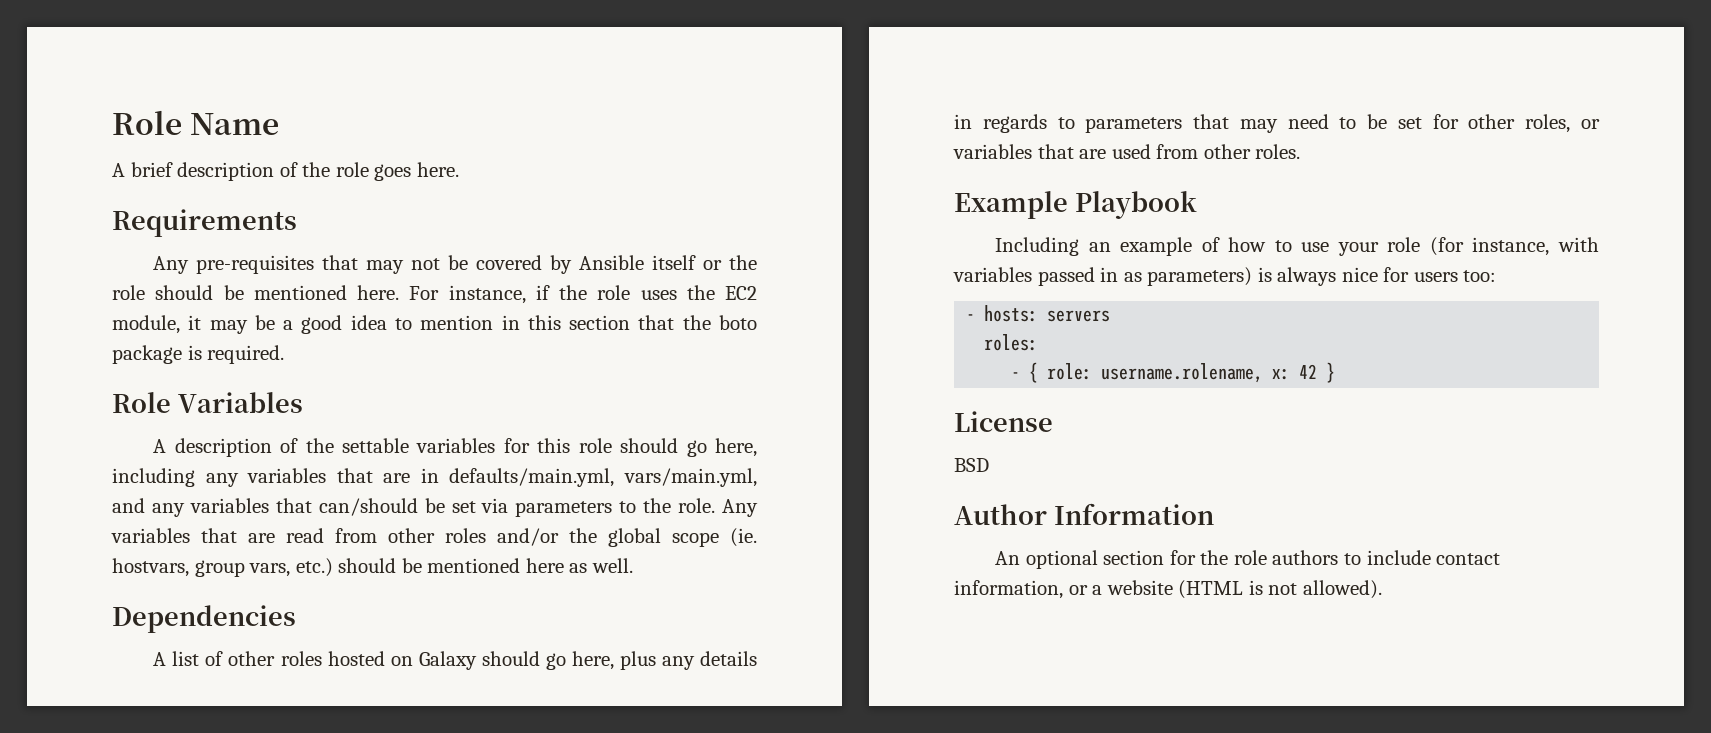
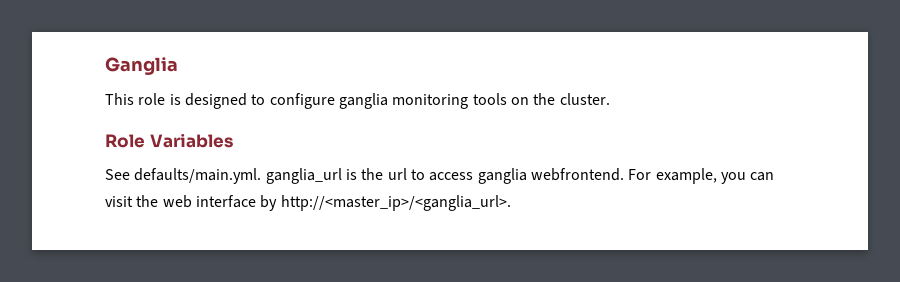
- Role Name
- A brief description of the role goes here.
- Requirements
- Any pre-requisites that may not be covered by Ansible itself or the role should be mentioned here. For instance, if the role uses the EC2 module, it may be a good idea to mention in this section that the boto package is required.
+ Ganglia
+ This role is designed to configure ganglia monitoring tools on the cluster.
  Role Variables
- A description of the settable variables for this role should go here, including any variables that are in defaults/main.yml, vars/main.yml, and any variables that can/should be set via parameters to the role. Any variables that are read from other roles and/or the global scope (ie. hostvars, group vars, etc.) should be mentioned here as well.
- Dependencies
- A list of other roles hosted on Galaxy should go here, plus any details in regards to parameters that may need to be set for other roles, or variables that are used from other roles.
- Example Playbook
- Including an example of how to use your role (for instance, with variables passed in as parameters) is always nice for users too:
- - hosts: servers
- roles:
- - { role: username.rolename, x: 42 }
- License
- BSD
- Author Information
- An optional section for the role authors to include contact information, or a website (HTML is not allowed).
+ See defaults/main.yml. ganglia_url is the url to access ganglia webfrontend. For example, you can visit the web interface by http://<master_ip>/<ganglia_url>.

